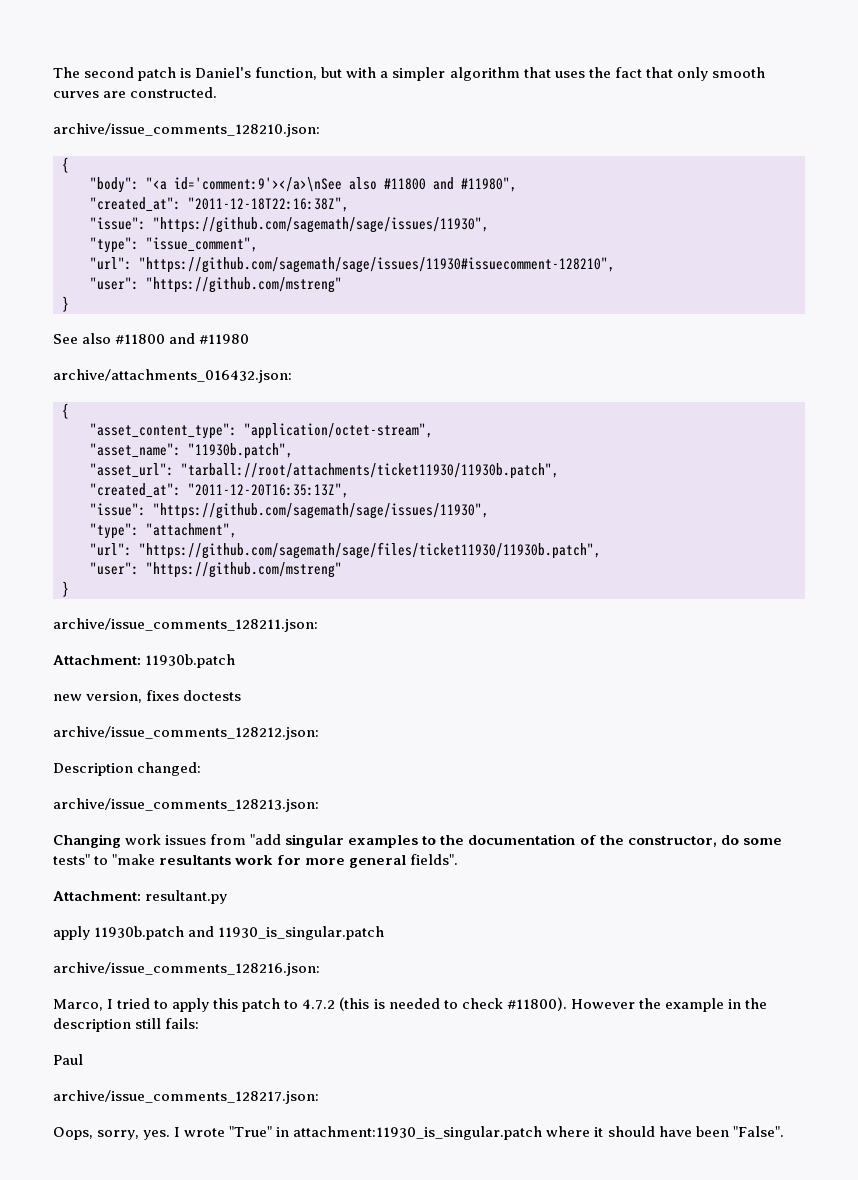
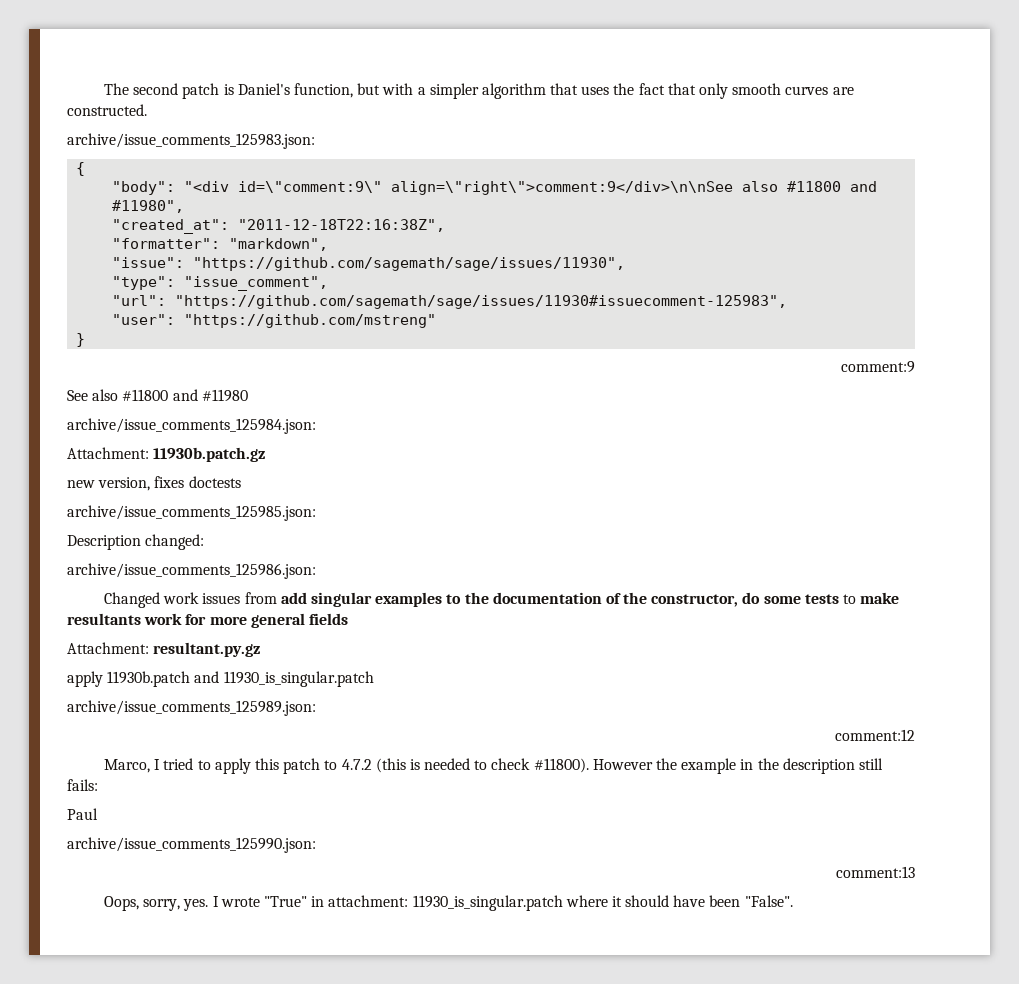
- archive/issue_comments_128210.json:
+ archive/issue_comments_125983.json:
- "body": "<a id='comment:9'></a>\nSee also #11800 and #11980",
+ "body": "<div id=\"comment:9\" align=\"right\">comment:9</div>\n\nSee also #11800 and #11980",
+ "formatter": "markdown",
- "url": "https://github.com/sagemath/sage/issues/11930#issuecomment-128210",
+ "url": "https://github.com/sagemath/sage/issues/11930#issuecomment-125983",
  "user": "https://github.com/mstreng"
  }
+ comment:9
- archive/attachments_016432.json:
- {
- "asset_content_type": "application/octet-stream",
- "asset_name": "11930b.patch",
- "asset_url": "tarball://root/attachments/ticket11930/11930b.patch",
- "created_at": "2011-12-20T16:35:13Z",
- "issue": "https://github.com/sagemath/sage/issues/11930",
- "type": "attachment",
- "url": "https://github.com/sagemath/sage/files/ticket11930/11930b.patch",
- "user": "https://github.com/mstreng"
- }
- archive/issue_comments_128211.json:
- Attachment: 11930b.patch
+ archive/issue_comments_125984.json:
+ Attachment: 11930b.patch.gz
- archive/issue_comments_128212.json:
+ archive/issue_comments_125985.json:
- archive/issue_comments_128213.json:
- Changing work issues from "add singular examples to the documentation of the constructor, do some tests" to "make resultants work for more general fields".
- Attachment: resultant.py
+ archive/issue_comments_125986.json:
+ Changed work issues from add singular examples to the documentation of the constructor, do some tests to make resultants work for more general fields
+ Attachment: resultant.py.gz
- archive/issue_comments_128216.json:
+ archive/issue_comments_125989.json:
+ comment:12
- archive/issue_comments_128217.json:
+ archive/issue_comments_125990.json:
+ comment:13
- I wrote "True" in attachment:11930_is_singular.patch where it should have been "False".
+ I wrote "True" in attachment: 11930_is_singular.patch where it should have been "False".

